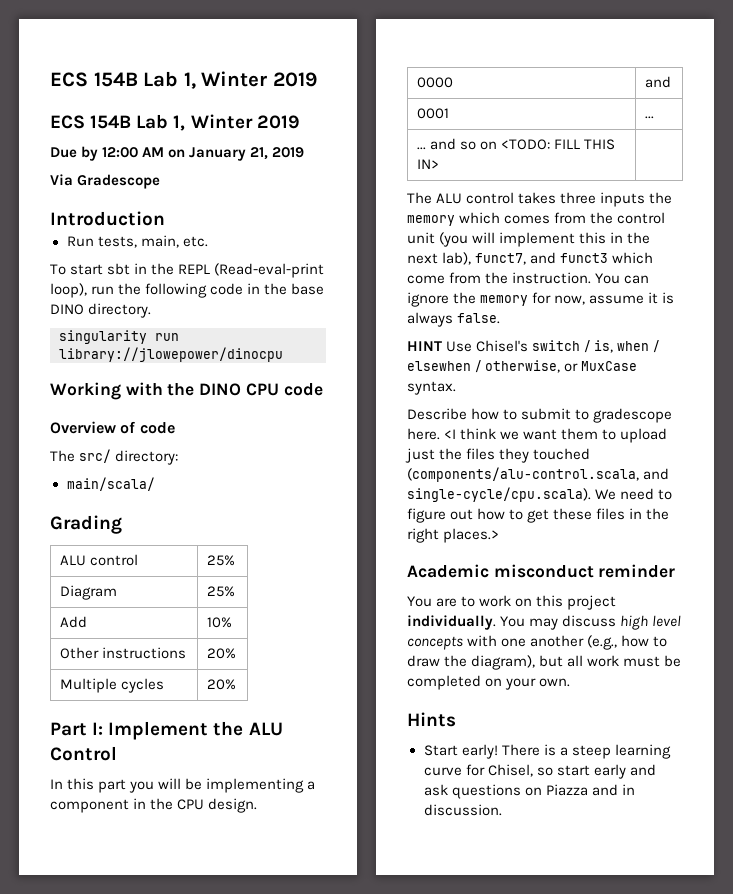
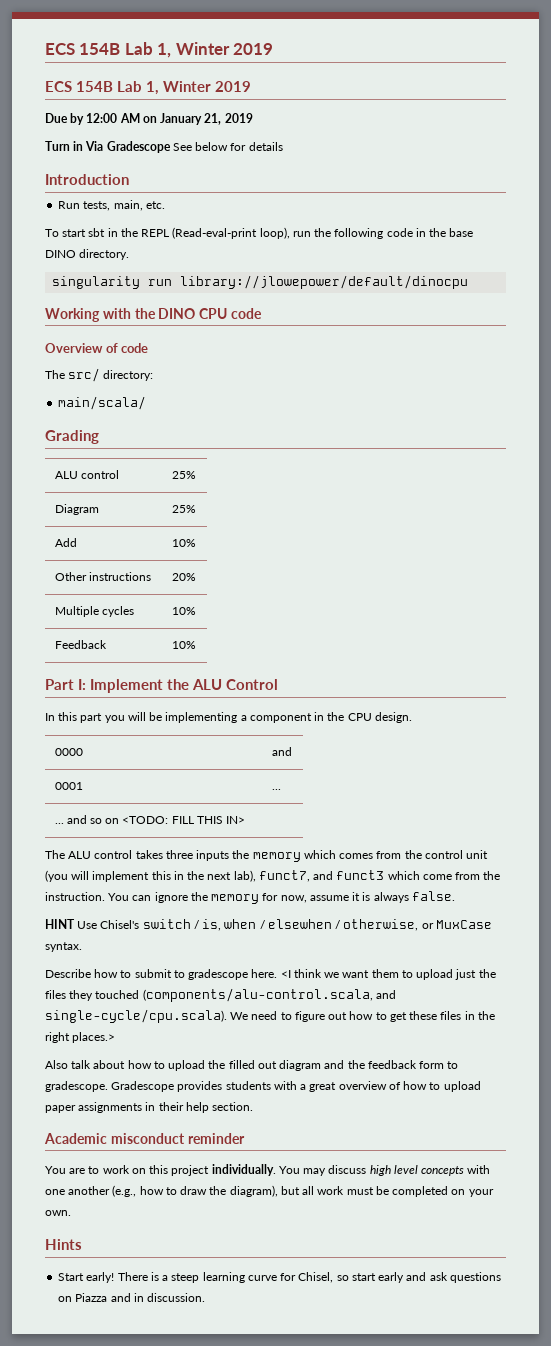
- Via Gradescope
+ Turn in Via Gradescope See below for details
- singularity run library://jlowepower/dinocpu
+ singularity run library://jlowepower/default/dinocpu
- Multiple cycles | 20%
+ Multiple cycles | 10%
+ Feedback | 10%
+ Also talk about how to upload the filled out diagram and the feedback form to gradescope. Gradescope provides students with a great overview of how to upload paper assignments in their help section.

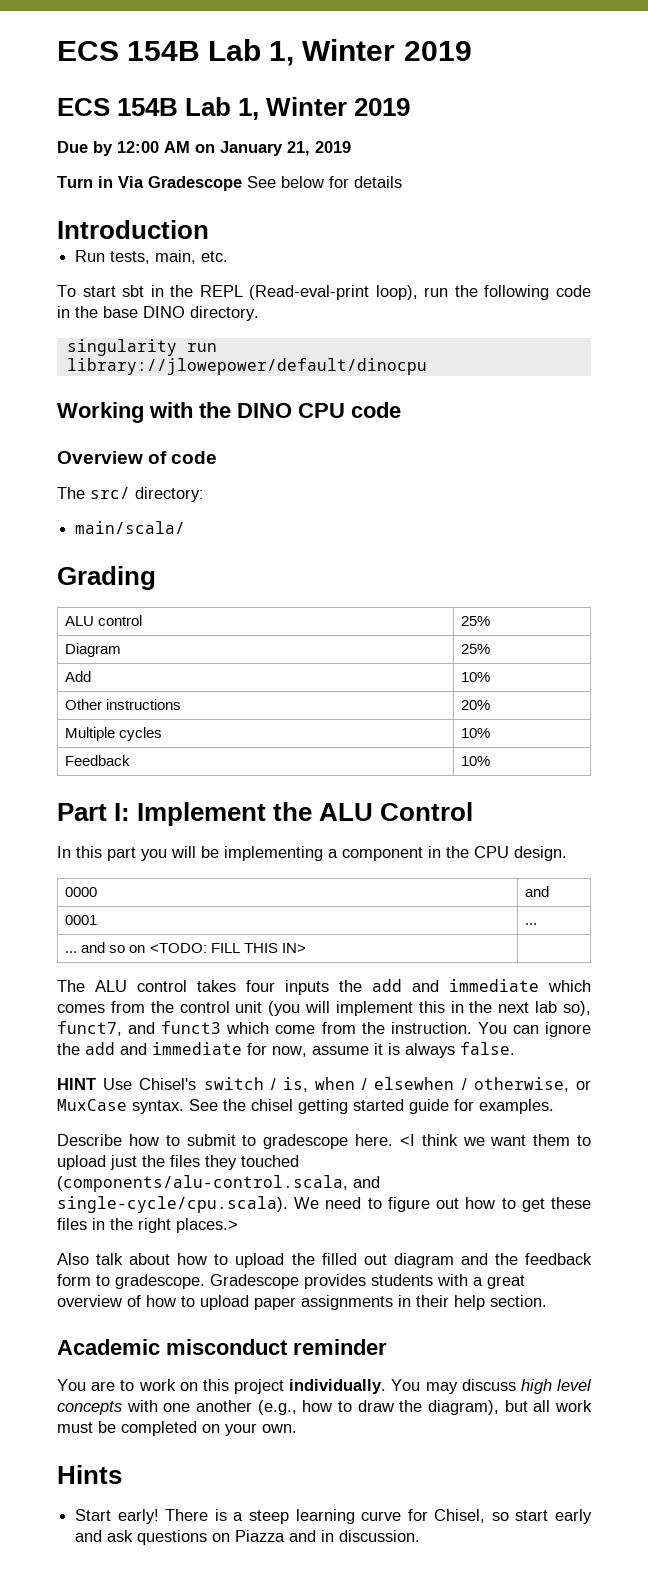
- The ALU control takes three inputs the memory which comes from the control unit (you will implement this in the next lab), funct7, and funct3 which come from the instruction.
+ The ALU control takes four inputs the add and immediate which comes from the control unit (you will implement this in the next lab so), funct7, and funct3 which come from the instruction.
- You can ignore the memory for now, assume it is always false.
+ You can ignore the add and immediate for now, assume it is always false.
+ See the chisel getting started guide for examples.

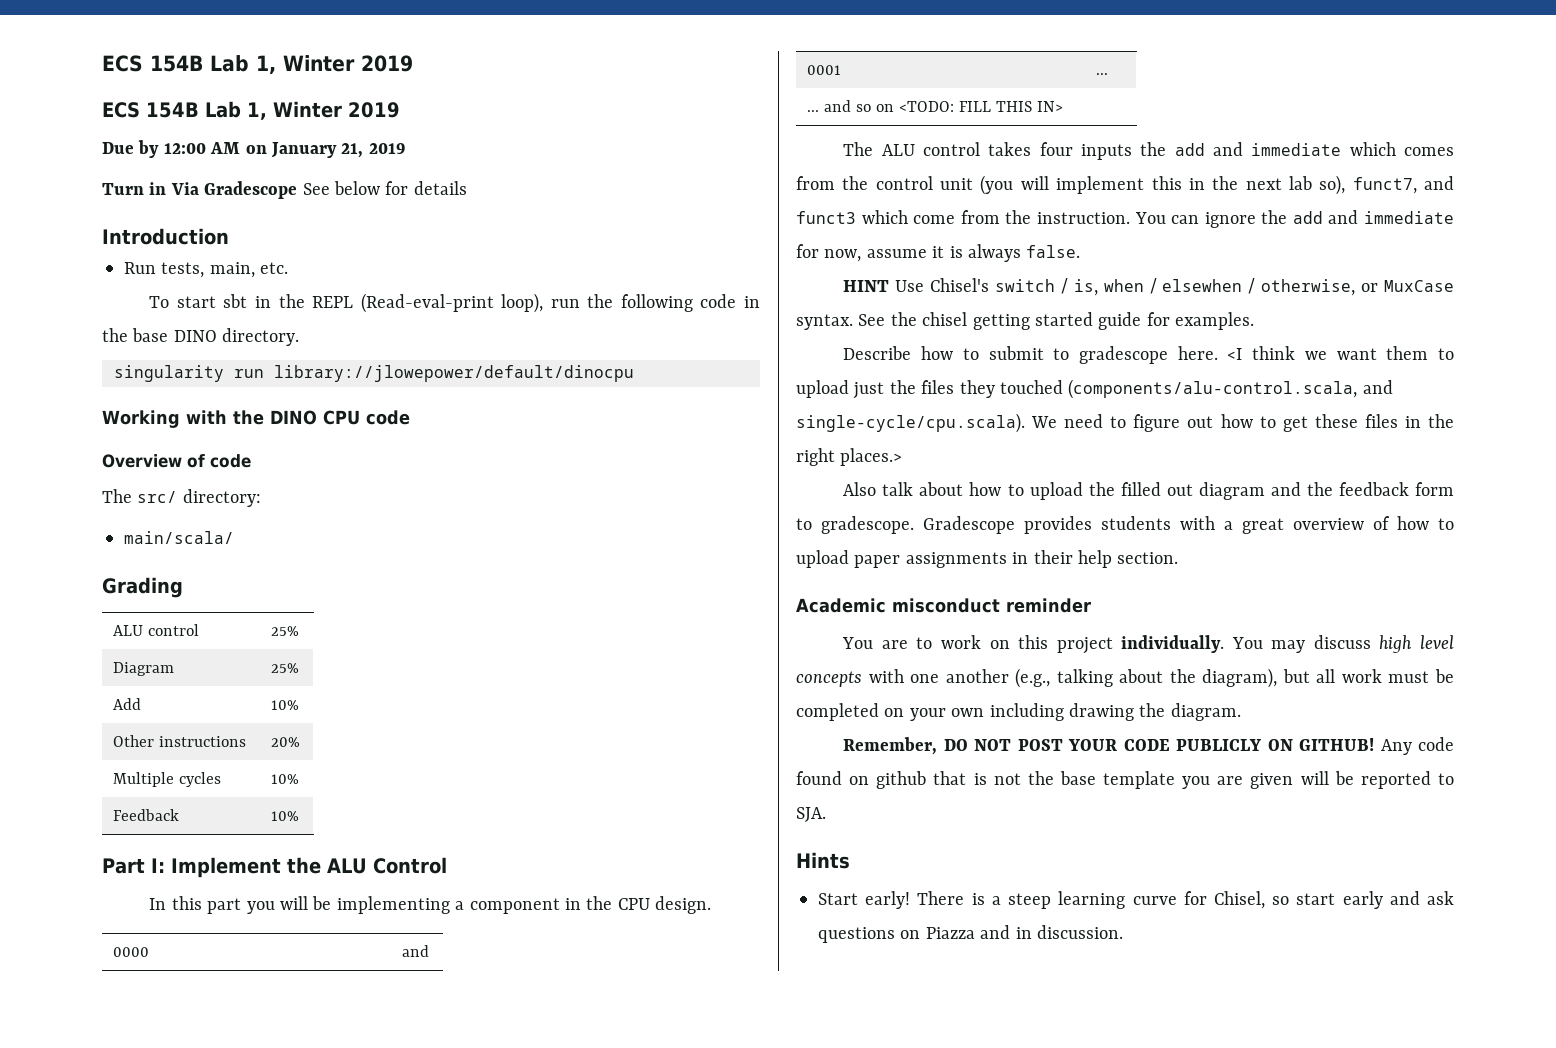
- You may discuss high level concepts with one another (e.g., how to draw the diagram), but all work must be completed on your own.
+ You may discuss high level concepts with one another (e.g., talking about the diagram), but all work must be completed on your own including drawing the diagram.
+ Remember, DO NOT POST YOUR CODE PUBLICLY ON GITHUB! Any code found on github that is not the base template you are given will be reported to SJA.

